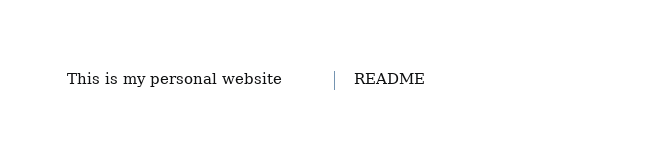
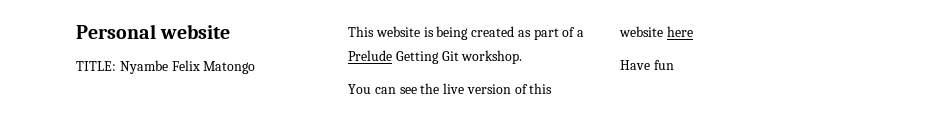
- This is my personal website README
+ Personal website
+ TITLE: Nyambe Felix Matongo
+ This website is being created as part of a Prelude Getting Git workshop.
+ You can see the live version of this website here
+ Have fun

